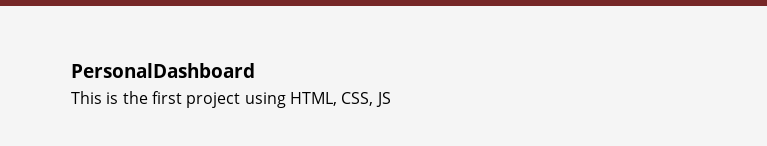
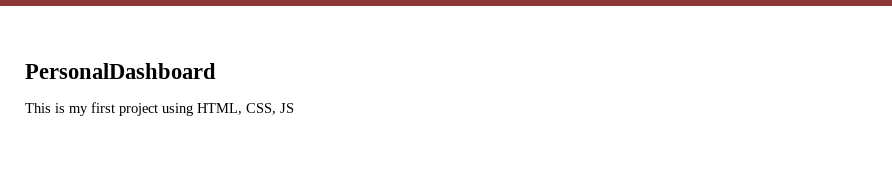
- This is the first project using HTML, CSS, JS
+ This is my first project using HTML, CSS, JS

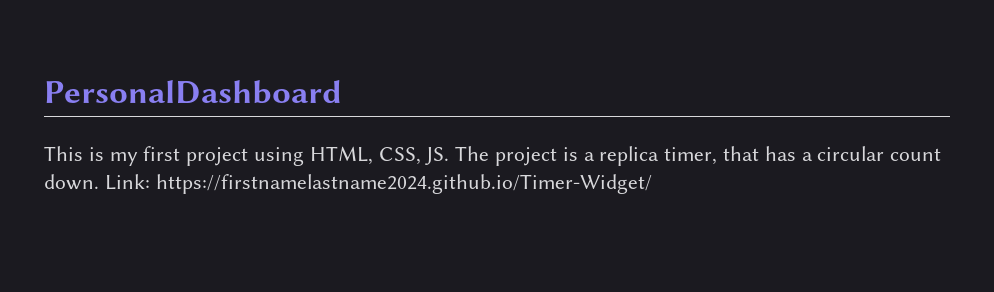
- This is my first project using HTML, CSS, JS
+ This is my first project using HTML, CSS, JS. The project is a replica timer, that has a circular count down. Link: https://firstnamelastname2024.github.io/Timer-Widget/

